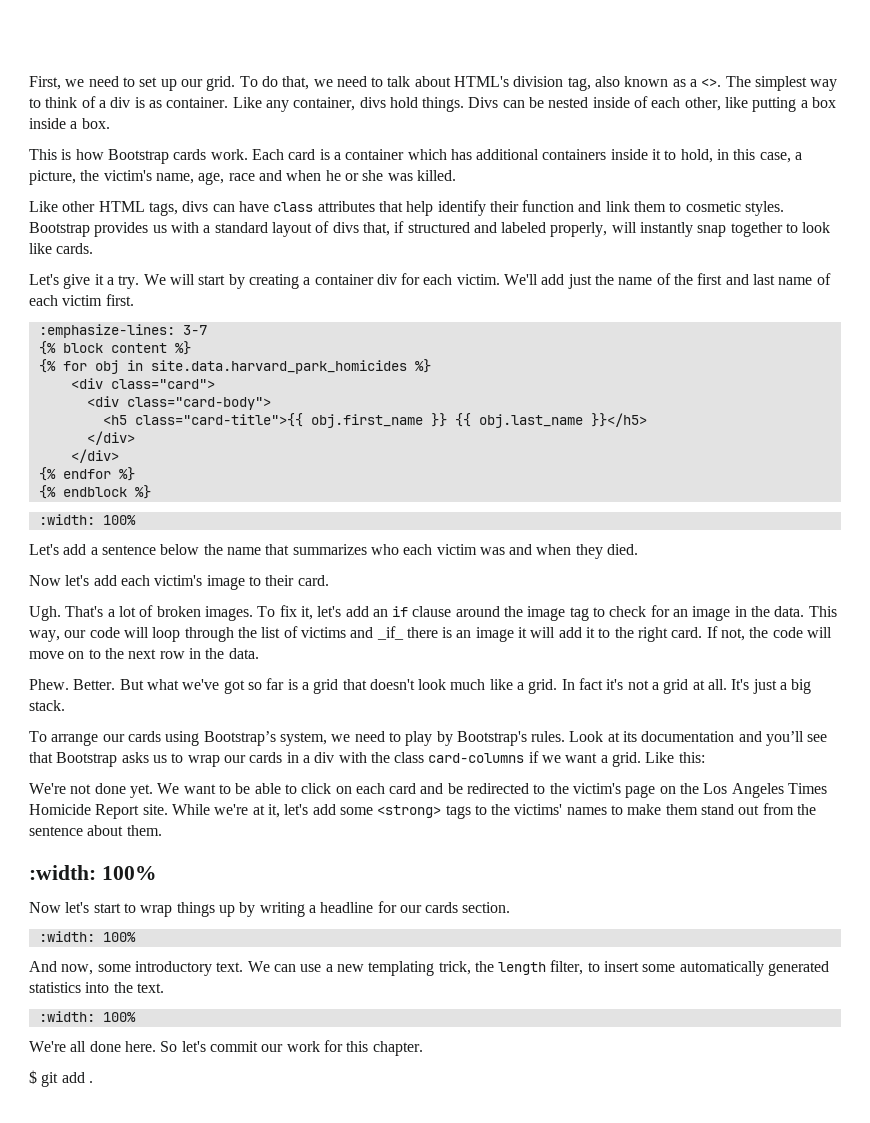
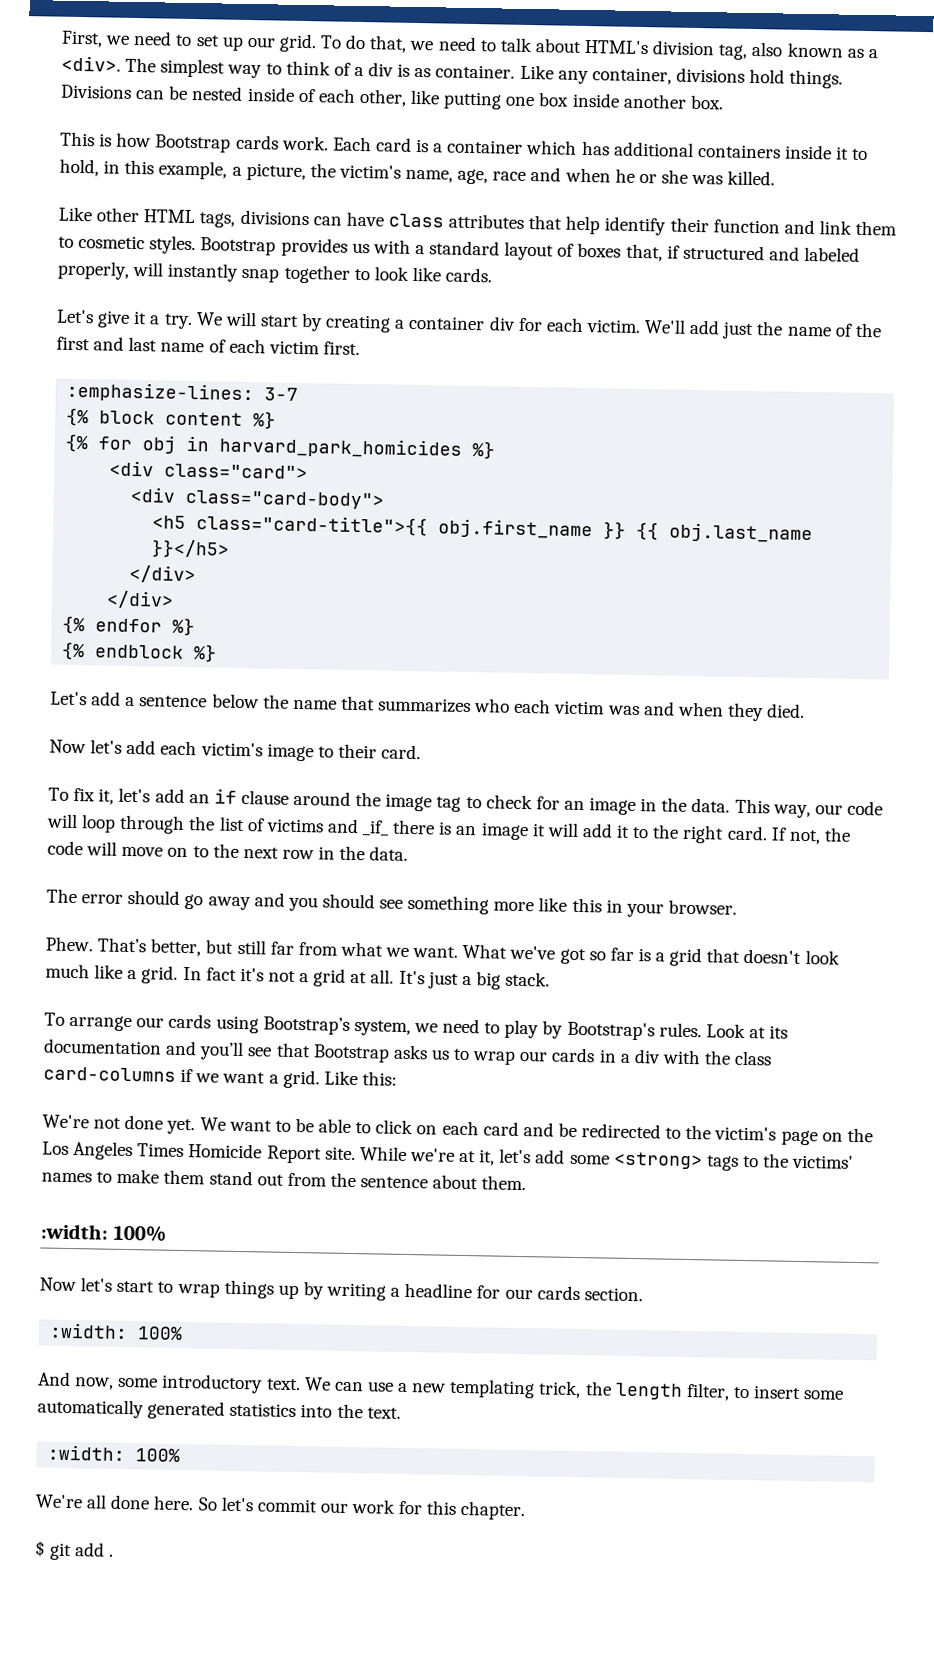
- To do that, we need to talk about HTML's division tag, also known as a <>.
+ To do that, we need to talk about HTML's division tag, also known as a <div>.
- Like any container, divs hold things.
+ Like any container, divisions hold things.
- Divs can be nested inside of each other, like putting a box inside a box.
+ Divisions can be nested inside of each other, like putting one box inside another box.
- Each card is a container which has additional containers inside it to hold, in this case, a picture, the victim's name, age, race and when he or she was killed.
+ Each card is a container which has additional containers inside it to hold, in this example, a picture, the victim's name, age, race and when he or she was killed.
- Like other HTML tags, divs can have class attributes that help identify their function and link them to cosmetic styles.
+ Like other HTML tags, divisions can have class attributes that help identify their function and link them to cosmetic styles.
- Bootstrap provides us with a standard layout of divs that, if structured and labeled properly, will instantly snap together to look like cards.
+ Bootstrap provides us with a standard layout of boxes that, if structured and labeled properly, will instantly snap together to look like cards.
- {% for obj in site.data.harvard_park_homicides %}
+ {% for obj in harvard_park_homicides %}
  {% endblock %}
- :width: 100%
- Ugh. That's a lot of broken images.
- Phew. Better. But what we've got so far is a grid that doesn't look much like a grid.
+ The error should go away and you should see something more like this in your browser.
+ Phew. That’s better, but still far from what we want. What we've got so far is a grid that doesn't look much like a grid.

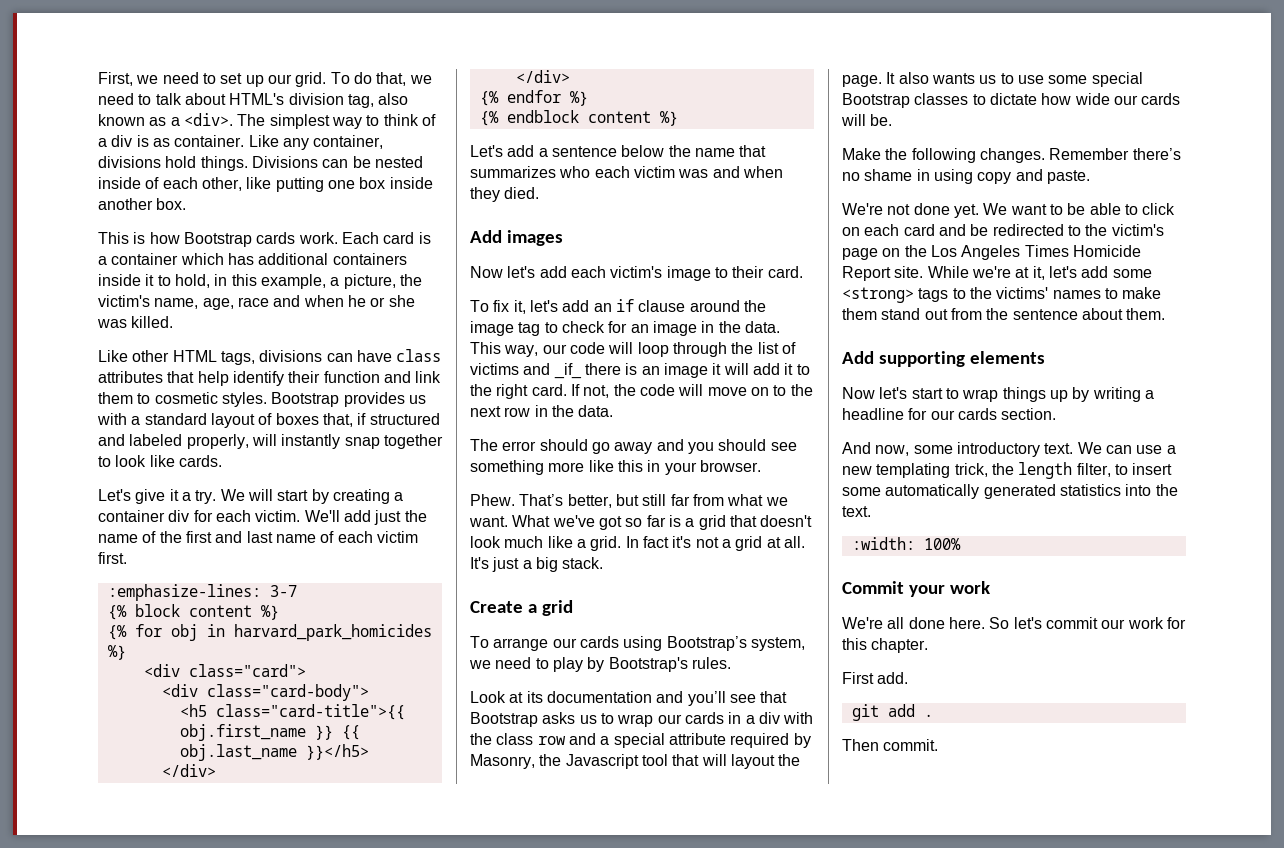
- {% endblock %}
+ {% endblock content %}
+ Add images
+ Create a grid
- To arrange our cards using Bootstrap’s system, we need to play by Bootstrap's rules. Look at its documentation and you’ll see that Bootstrap asks us to wrap our cards in a div with the class card-columns if we want a grid. Like this:
+ To arrange our cards using Bootstrap’s system, we need to play by Bootstrap's rules.
+ Look at its documentation and you’ll see that Bootstrap asks us to wrap our cards in a div with the class row and a special attribute required by Masonry, the Javascript tool that will layout the page. It also wants us to use some special Bootstrap classes to dictate how wide our cards will be.
+ Make the following changes. Remember there’s no shame in using copy and paste.
  While we're at it, let's add some <strong> tags to the victims' names to make them stand out from the sentence about them.
- :width: 100%
+ Add supporting elements
  Now let's start to wrap things up by writing a headline for our cards section.
- :width: 100%
+ Commit your work
- $ git add .
+ First add.
+ git add .
+ Then commit.

